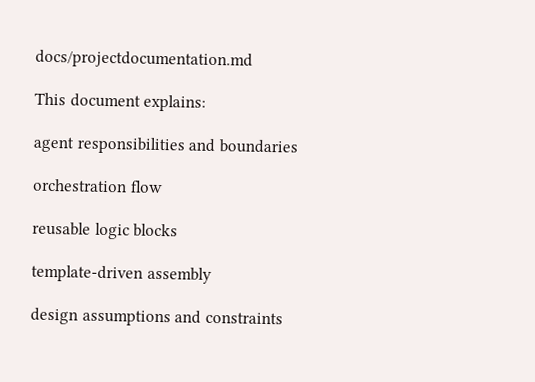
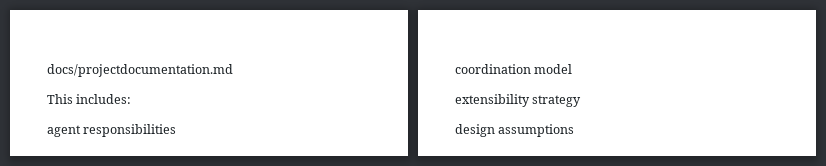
- This document explains:
+ This includes:
- agent responsibilities and boundaries
- orchestration flow
- reusable logic blocks
- template-driven assembly
+ agent responsibilities
+ coordination model
+ extensibility strategy
- design assumptions and constraints
+ design assumptions

